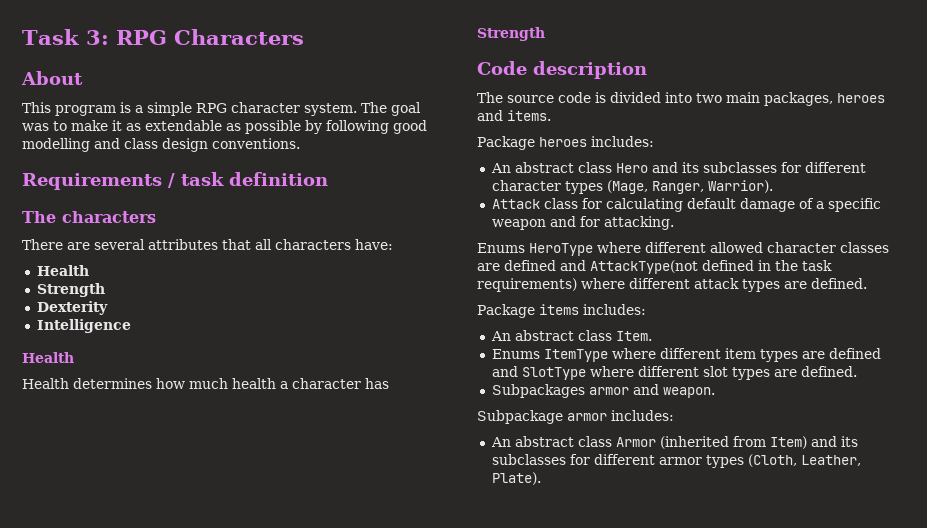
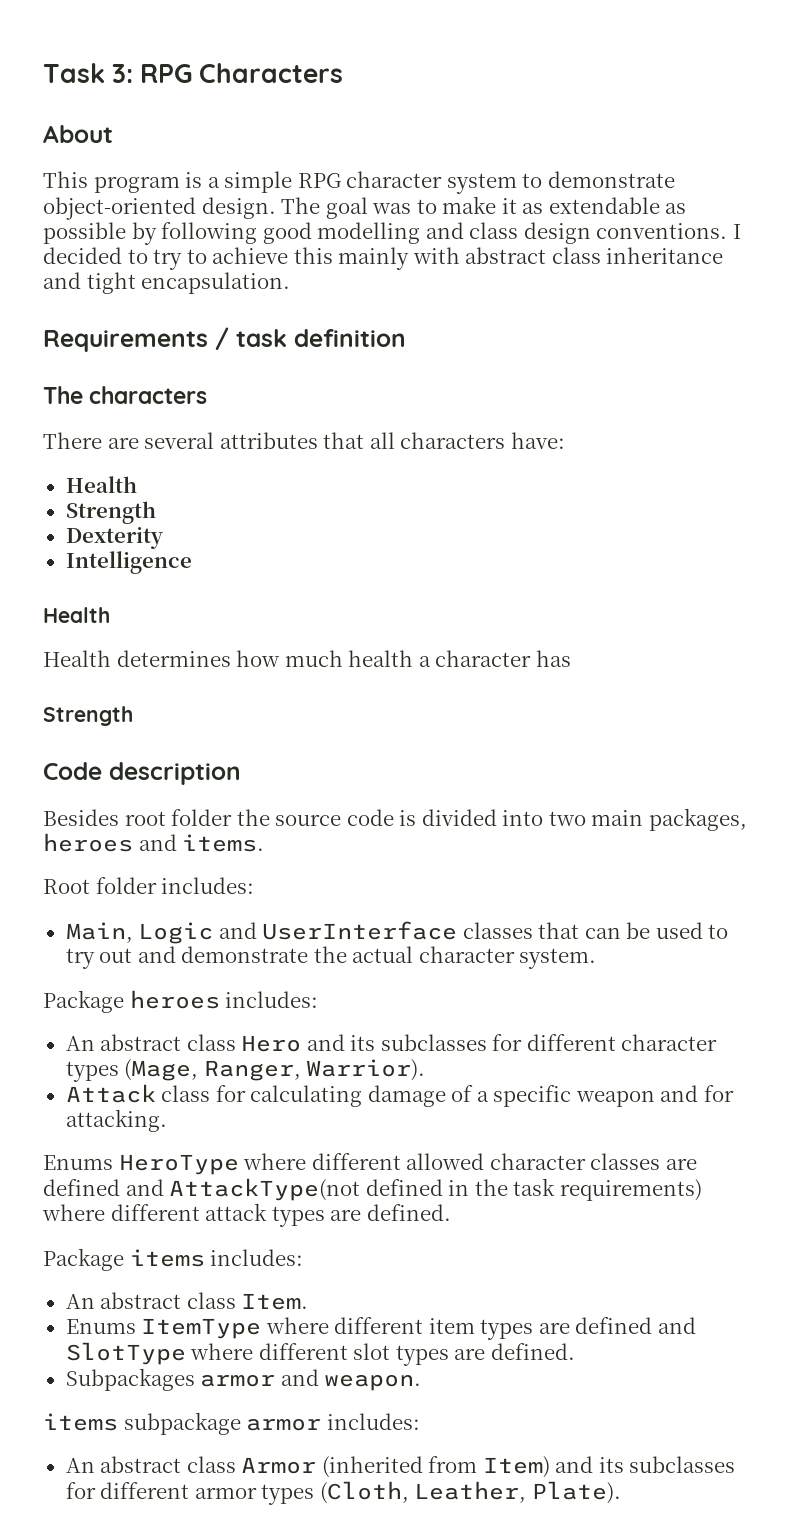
- This program is a simple RPG character system.
+ This program is a simple RPG character system to demonstrate object-oriented design.
+ I decided to try to achieve this mainly with abstract class inheritance and tight encapsulation.
- The source code is divided into two main packages, heroes and items.
+ Besides root folder the source code is divided into two main packages, heroes and items.
+ Root folder includes:
+ Main, Logic and UserInterface classes that can be used to try out and demonstrate the actual character system.
- Attack class for calculating default damage of a specific weapon and for attacking.
+ Attack class for calculating damage of a specific weapon and for attacking.
- Subpackage armor includes:
+ items subpackage armor includes:

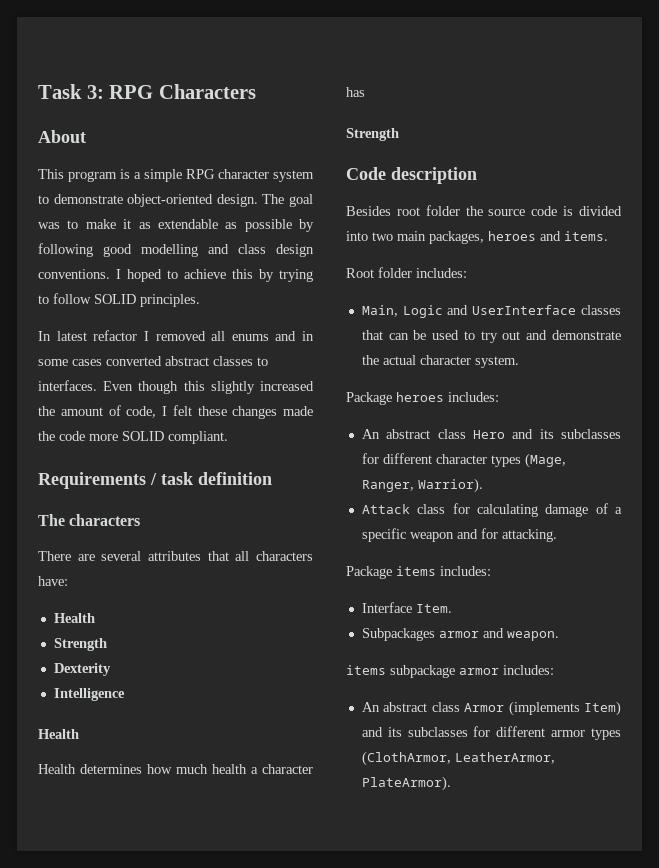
- I decided to try to achieve this mainly with abstract class inheritance and tight encapsulation.
+ I hoped to achieve this by trying to follow SOLID principles.
+ In latest refactor I removed all enums and in some cases converted abstract classes to interfaces. Even though this slightly increased the amount of code, I felt these changes made the code more SOLID compliant.
- Enums HeroType where different allowed character classes are defined and AttackType(not defined in the task requirements) where different attack types are defined.
  Package items includes:
- An abstract class Item.
- Enums ItemType where different item types are defined and SlotType where different slot types are defined.
+ Interface Item.
- An abstract class Armor (inherited from Item) and its subclasses for different armor types (Cloth, Leather, Plate).
+ An abstract class Armor (implements Item) and its subclasses for different armor types (ClothArmor, LeatherArmor, PlateArmor).

